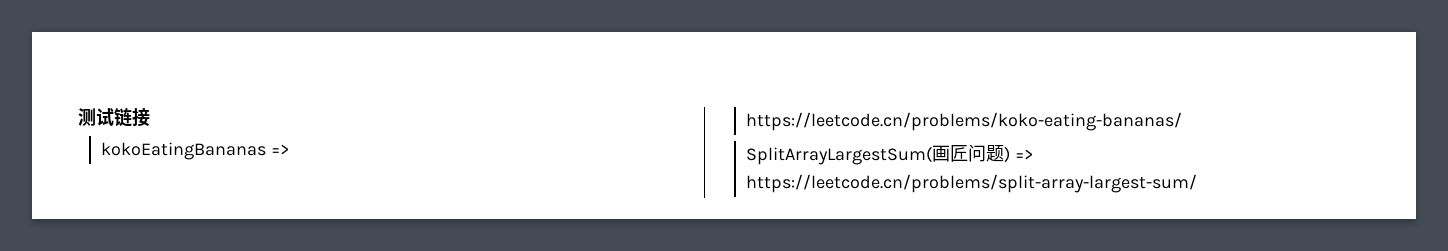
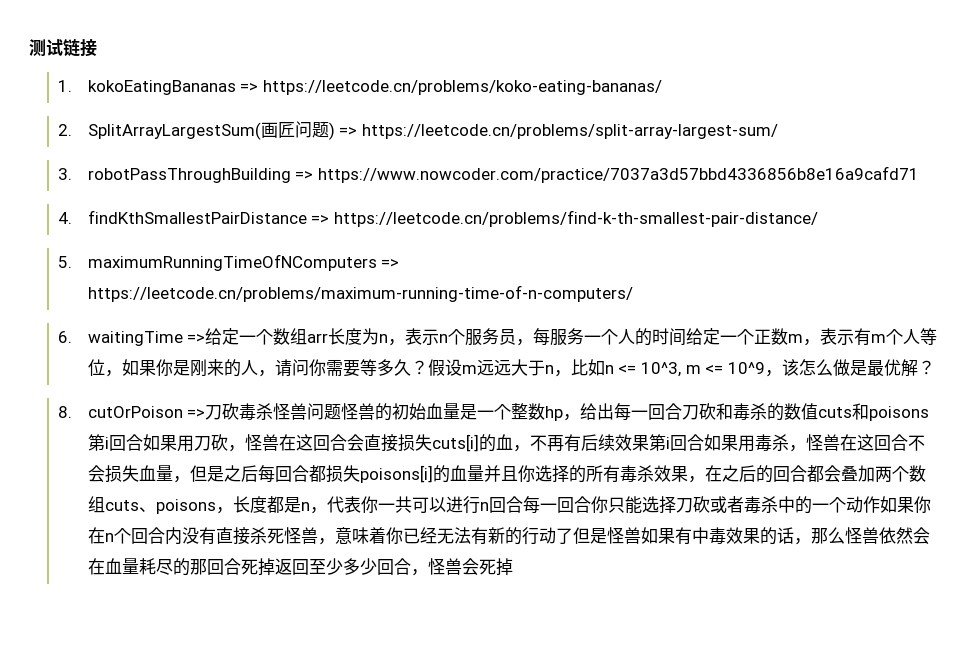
- kokoEatingBananas => https://leetcode.cn/problems/koko-eating-bananas/
+ 1. kokoEatingBananas => https://leetcode.cn/problems/koko-eating-bananas/
- SplitArrayLargestSum(画匠问题) => https://leetcode.cn/problems/split-array-largest-sum/
+ 2. SplitArrayLargestSum(画匠问题) => https://leetcode.cn/problems/split-array-largest-sum/
+ 3. robotPassThroughBuilding => https://www.nowcoder.com/practice/7037a3d57bbd4336856b8e16a9cafd71
+ 4. findKthSmallestPairDistance => https://leetcode.cn/problems/find-k-th-smallest-pair-distance/
+ 5. maximumRunningTimeOfNComputers => https://leetcode.cn/problems/maximum-running-time-of-n-computers/
+ 6. waitingTime =>给定一个数组arr长度为n，表示n个服务员，每服务一个人的时间给定一个正数m，表示有m个人等位，如果你是刚来的人，请问你需要等多久？假设m远远大于n，比如n <= 10^3, m <= 10^9，该怎么做是最优解？
+ 8. cutOrPoison =>刀砍毒杀怪兽问题怪兽的初始血量是一个整数hp，给出每一回合刀砍和毒杀的数值cuts和poisons第i回合如果用刀砍，怪兽在这回合会直接损失cuts[i]的血，不再有后续效果第i回合如果用毒杀，怪兽在这回合不会损失血量，但是之后每回合都损失poisons[i]的血量并且你选择的所有毒杀效果，在之后的回合都会叠加两个数组cuts、poisons，长度都是n，代表你一共可以进行n回合每一回合你只能选择刀砍或者毒杀中的一个动作如果你在n个回合内没有直接杀死怪兽，意味着你已经无法有新的行动了但是怪兽如果有中毒效果的话，那么怪兽依然会在血量耗尽的那回合死掉返回至少多少回合，怪兽会死掉

